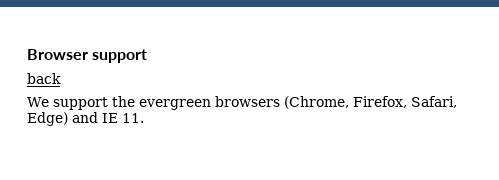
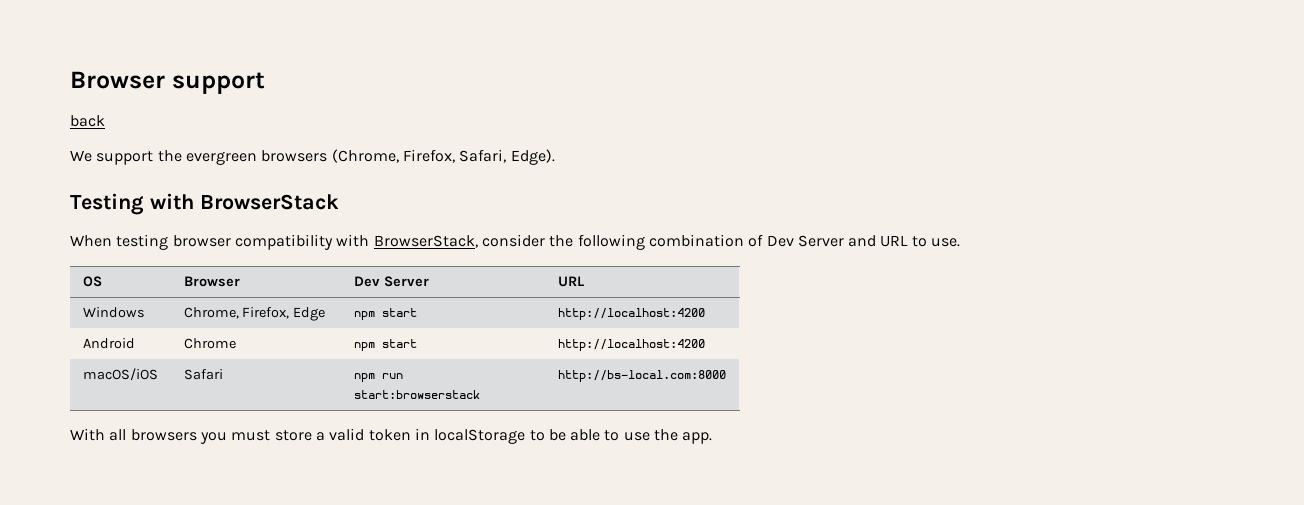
- We support the evergreen browsers (Chrome, Firefox, Safari, Edge) and IE 11.
+ We support the evergreen browsers (Chrome, Firefox, Safari, Edge).
+ Testing with BrowserStack
+ When testing browser compatibility with BrowserStack, consider the following combination of Dev Server and URL to use.
+ OS | Browser | Dev Server | URL
+ Windows | Chrome, Firefox, Edge | npm start | http://localhost:4200
+ Android | Chrome | npm start | http://localhost:4200
+ macOS/iOS | Safari | npm run start:browserstack | http://bs-local.com:8000
+ With all browsers you must store a valid token in localStorage to be able to use the app.

